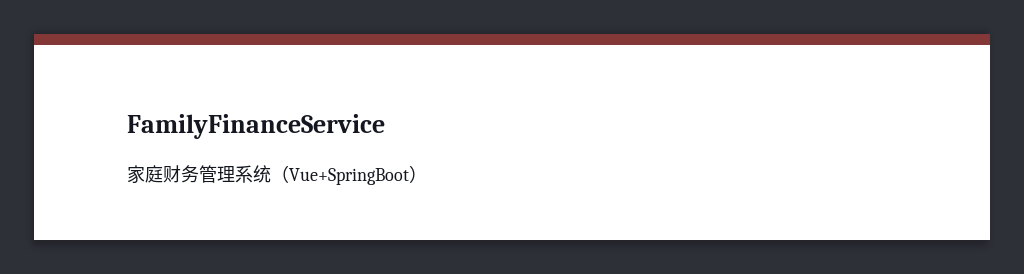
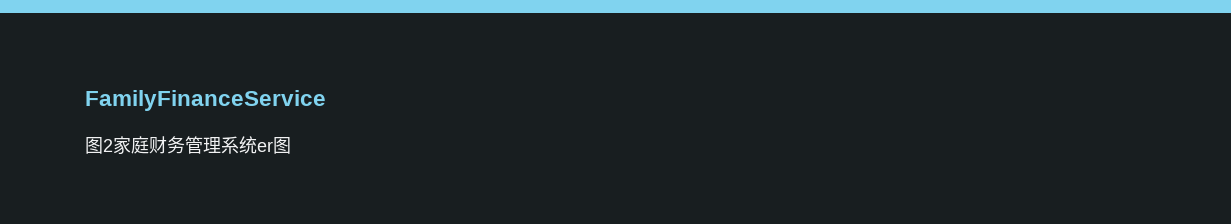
- 家庭财务管理系统（Vue+SpringBoot）
+ 图2家庭财务管理系统er图

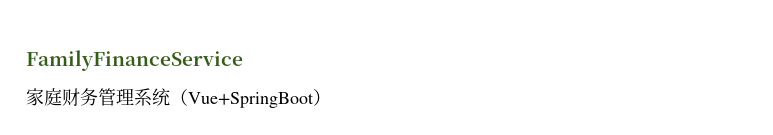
- 图2家庭财务管理系统er图
+ 家庭财务管理系统（Vue+SpringBoot）

